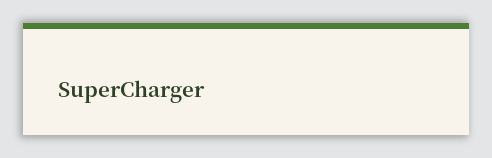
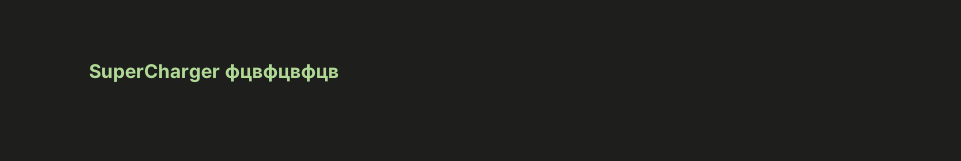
- SuperCharger
+ SuperCharger фцвфцвфцв

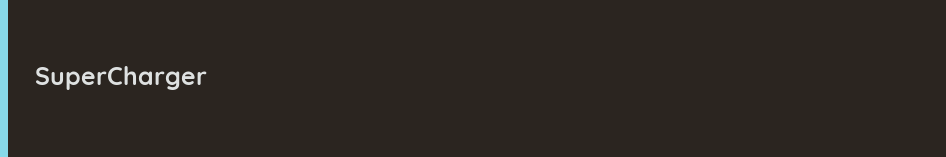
- SuperCharger фцвфцвфцв
+ SuperCharger

